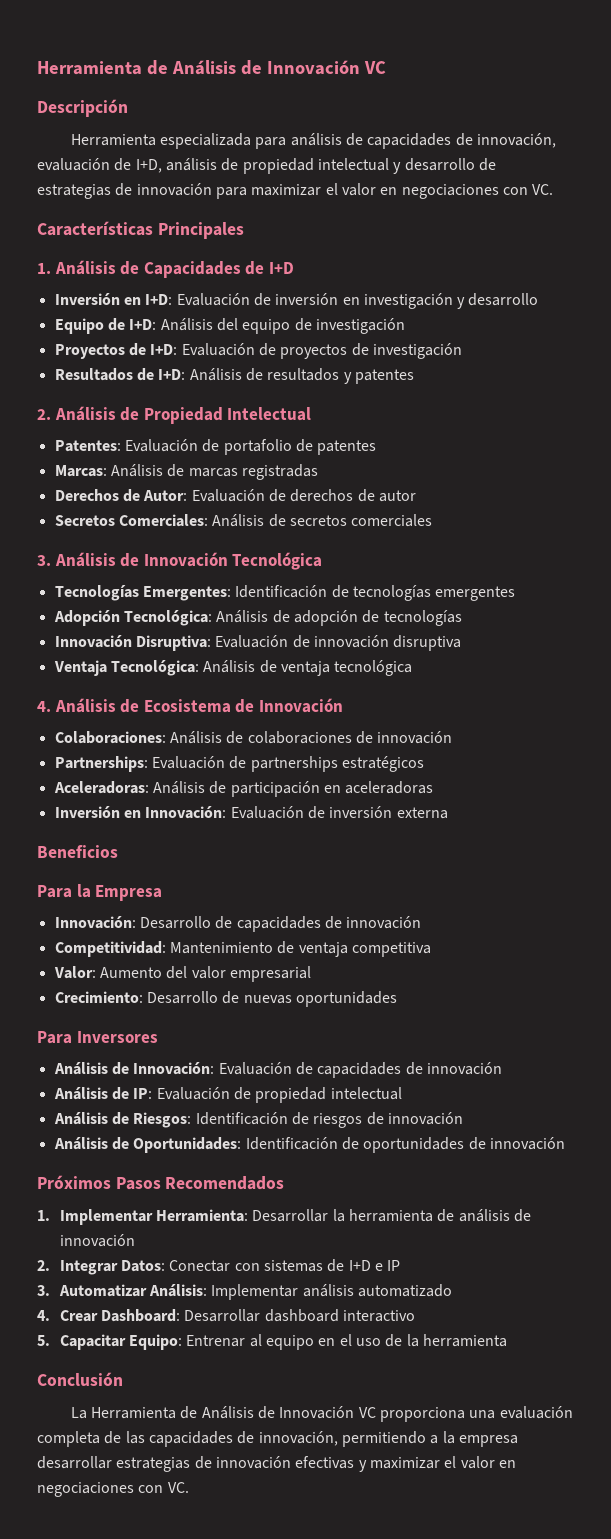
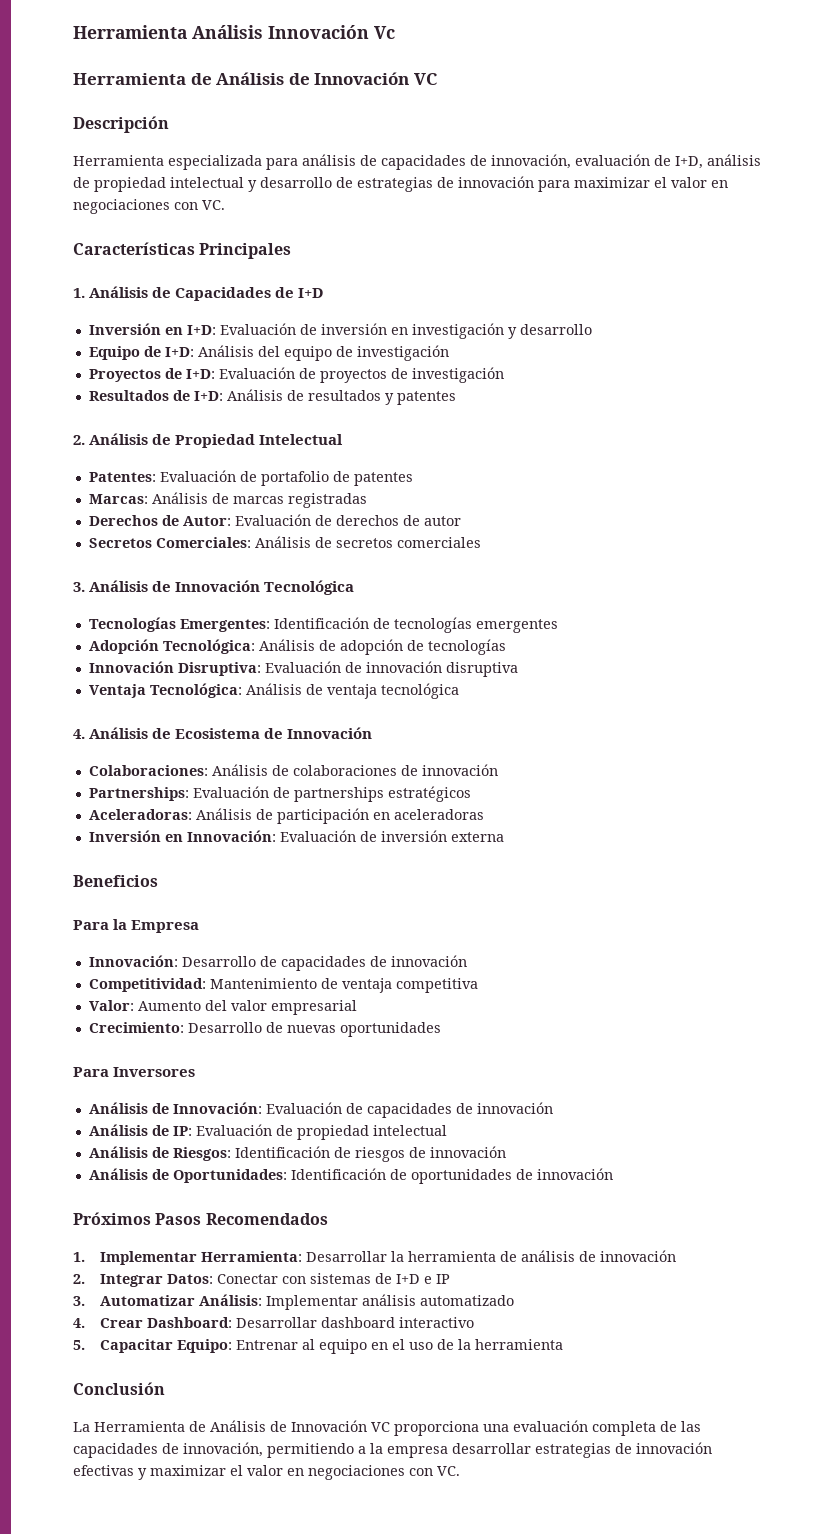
+ Herramienta Análisis Innovación Vc

